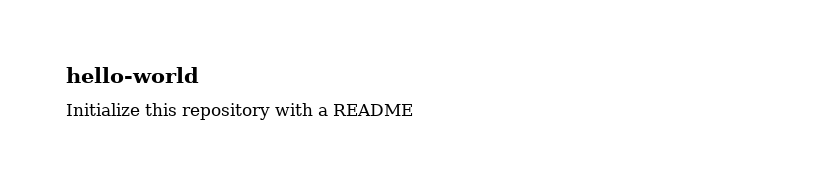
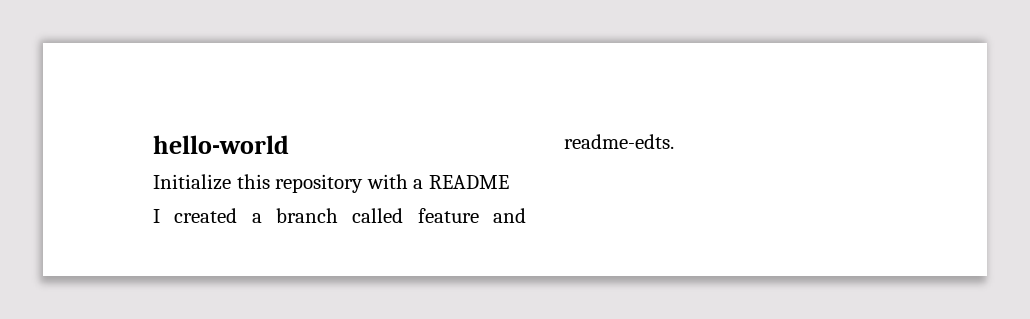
+ I created a branch called feature and readme-edts.

